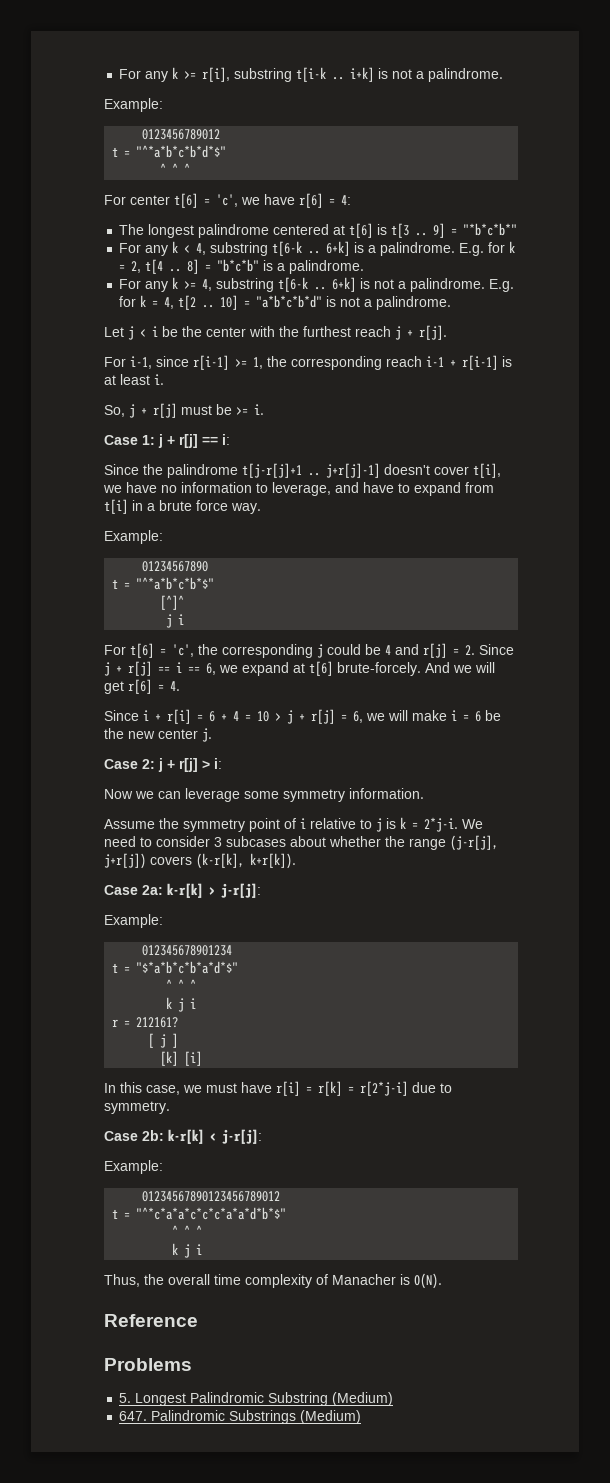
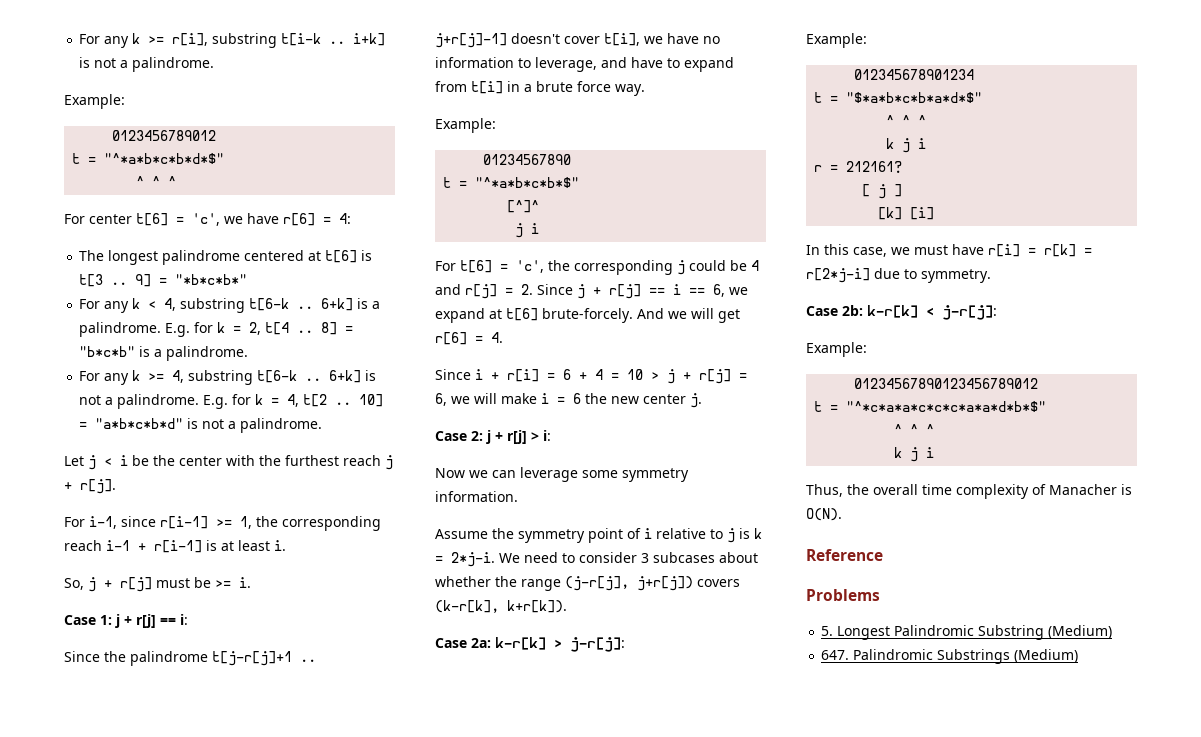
- Since i + r[i] = 6 + 4 = 10 > j + r[j] = 6, we will make i = 6 be the new center j.
+ Since i + r[i] = 6 + 4 = 10 > j + r[j] = 6, we will make i = 6 the new center j.

